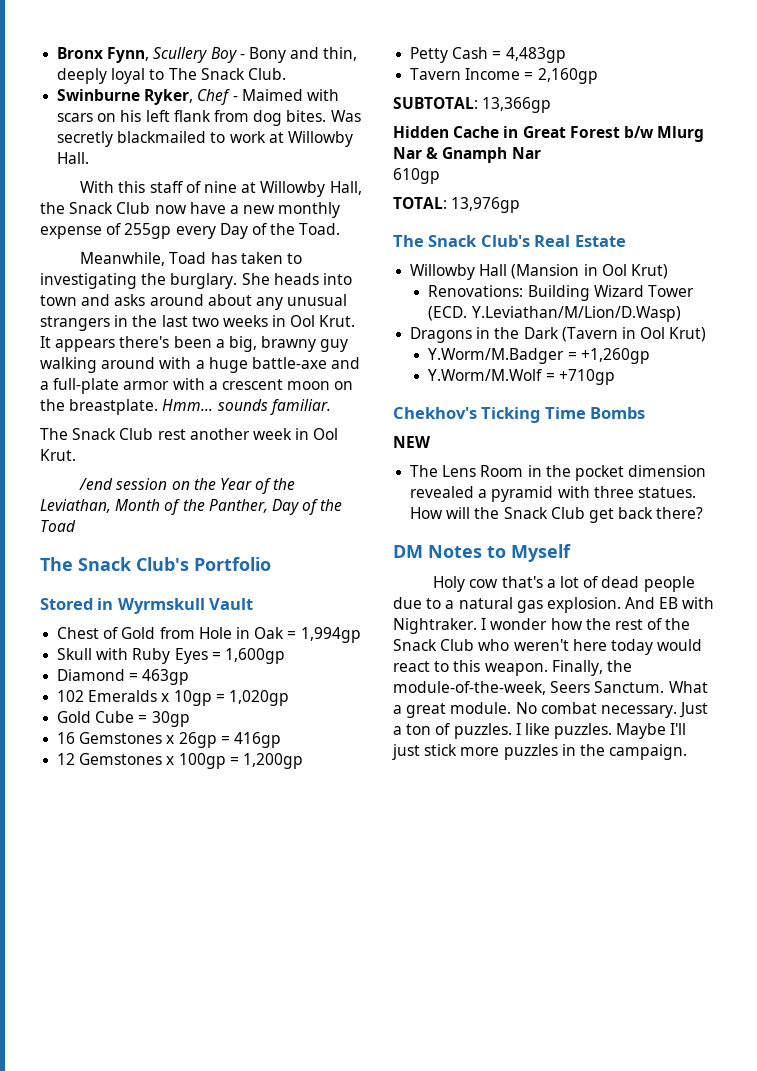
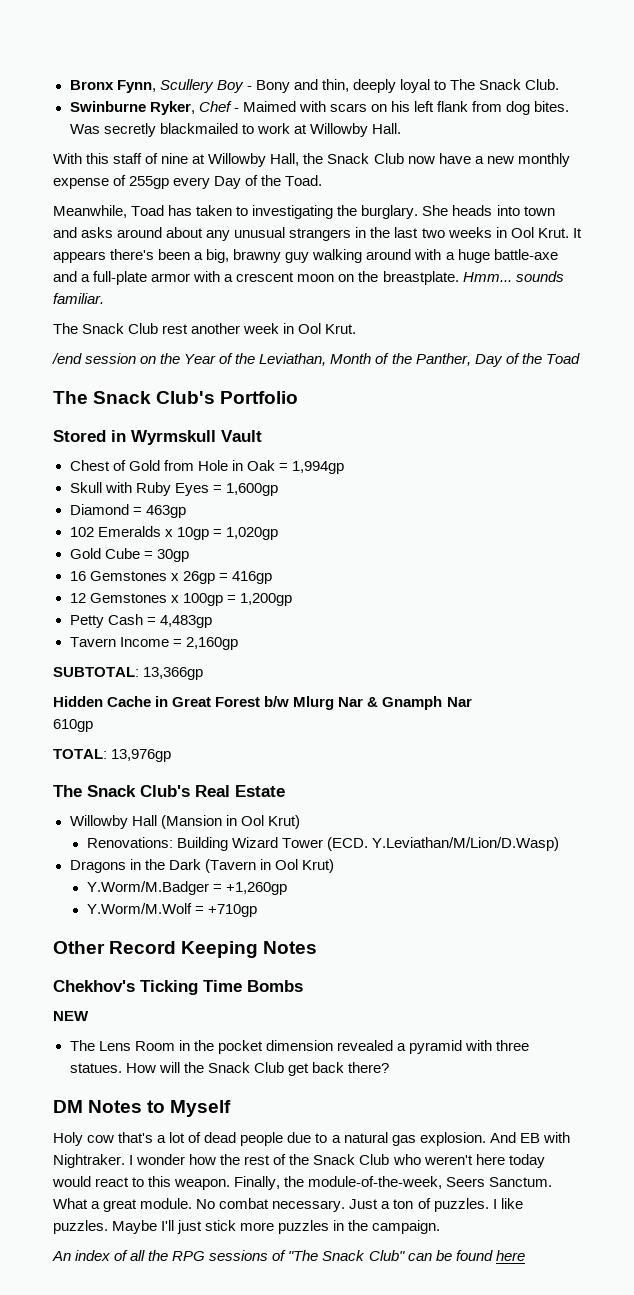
+ Other Record Keeping Notes
+ An index of all the RPG sessions of "The Snack Club" can be found here

